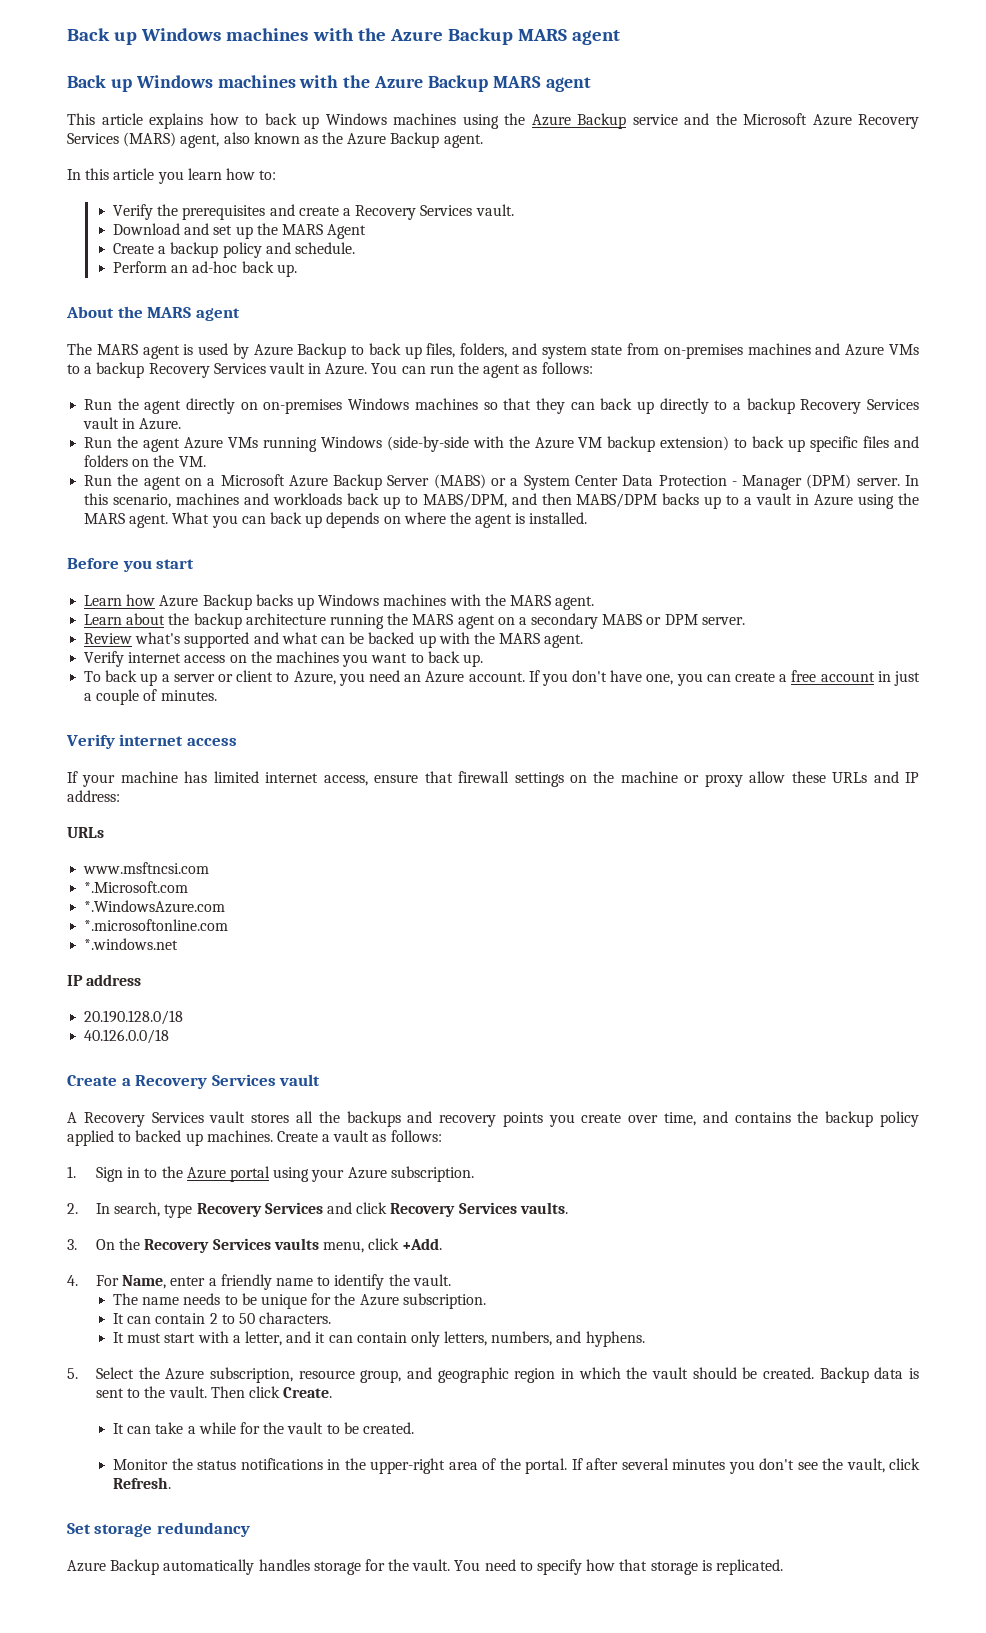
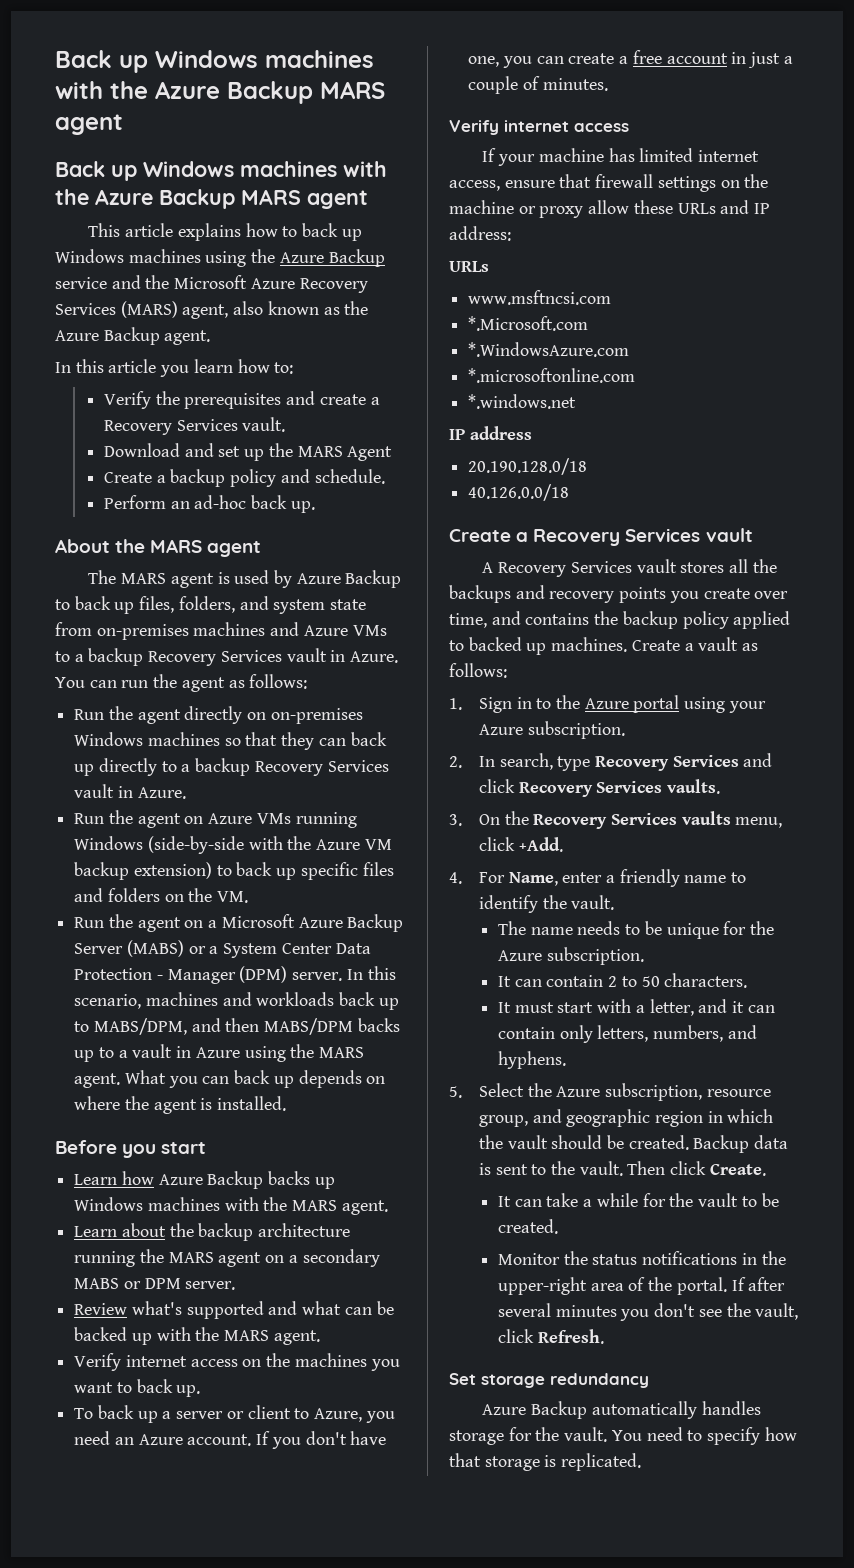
- Run the agent Azure VMs running Windows (side-by-side with the Azure VM backup extension) to back up specific files and folders on the VM.
+ Run the agent on Azure VMs running Windows (side-by-side with the Azure VM backup extension) to back up specific files and folders on the VM.

